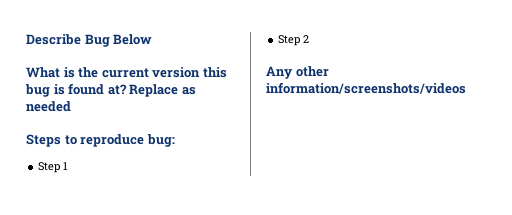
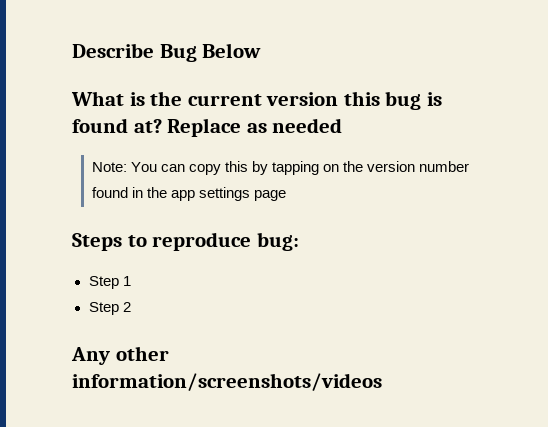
+ Note: You can copy this by tapping on the version number found in the app settings page

